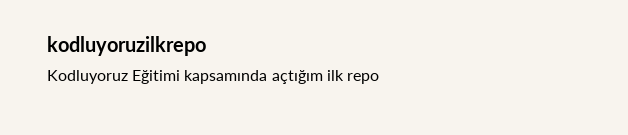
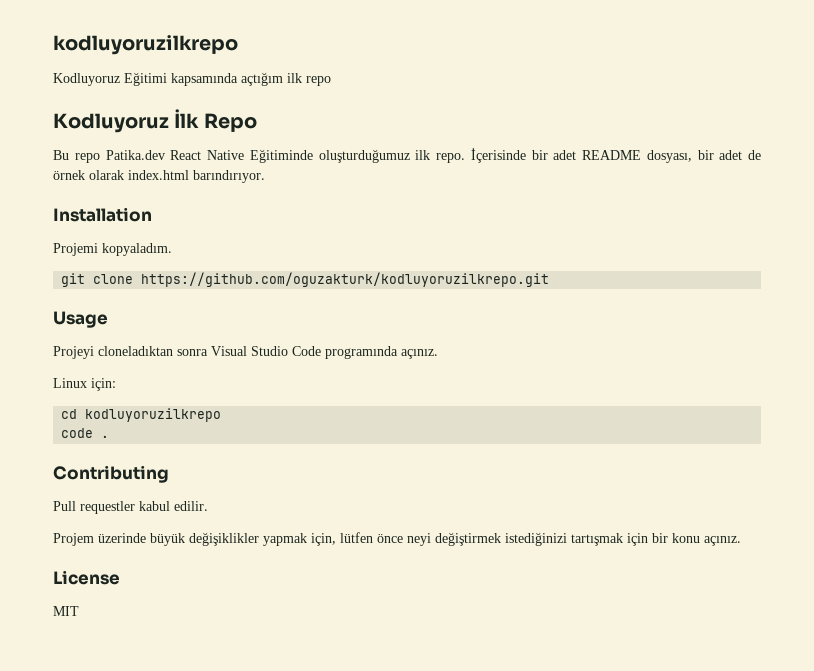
+ Kodluyoruz İlk Repo
+ Bu repo Patika.dev React Native Eğitiminde oluşturduğumuz ilk repo. İçerisinde bir adet README dosyası, bir adet de örnek olarak index.html barındırıyor.
+ Installation
+ Projemi kopyaladım.
+ git clone https://github.com/oguzakturk/kodluyoruzilkrepo.git
+ Usage
+ Projeyi cloneladıktan sonra Visual Studio Code programında açınız.
+ Linux için:
+ cd kodluyoruzilkrepo
+ code .
+ Contributing
+ Pull requestler kabul edilir.
+ Projem üzerinde büyük değişiklikler yapmak için, lütfen önce neyi değiştirmek istediğinizi tartışmak için bir konu açınız.
+ License
+ MIT

